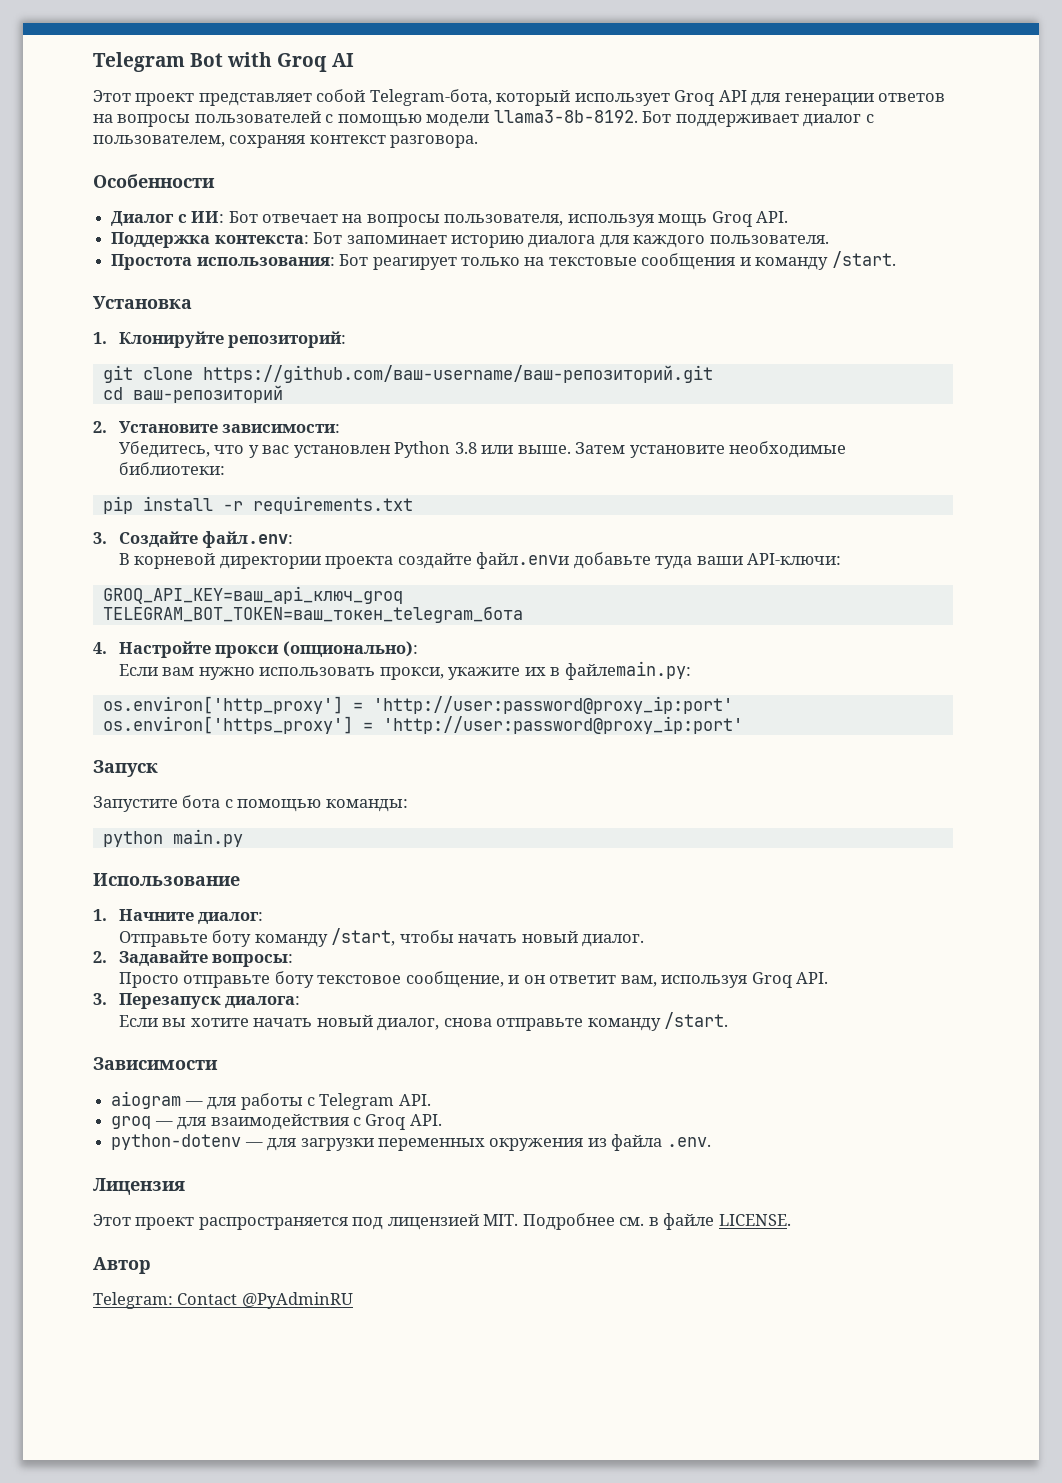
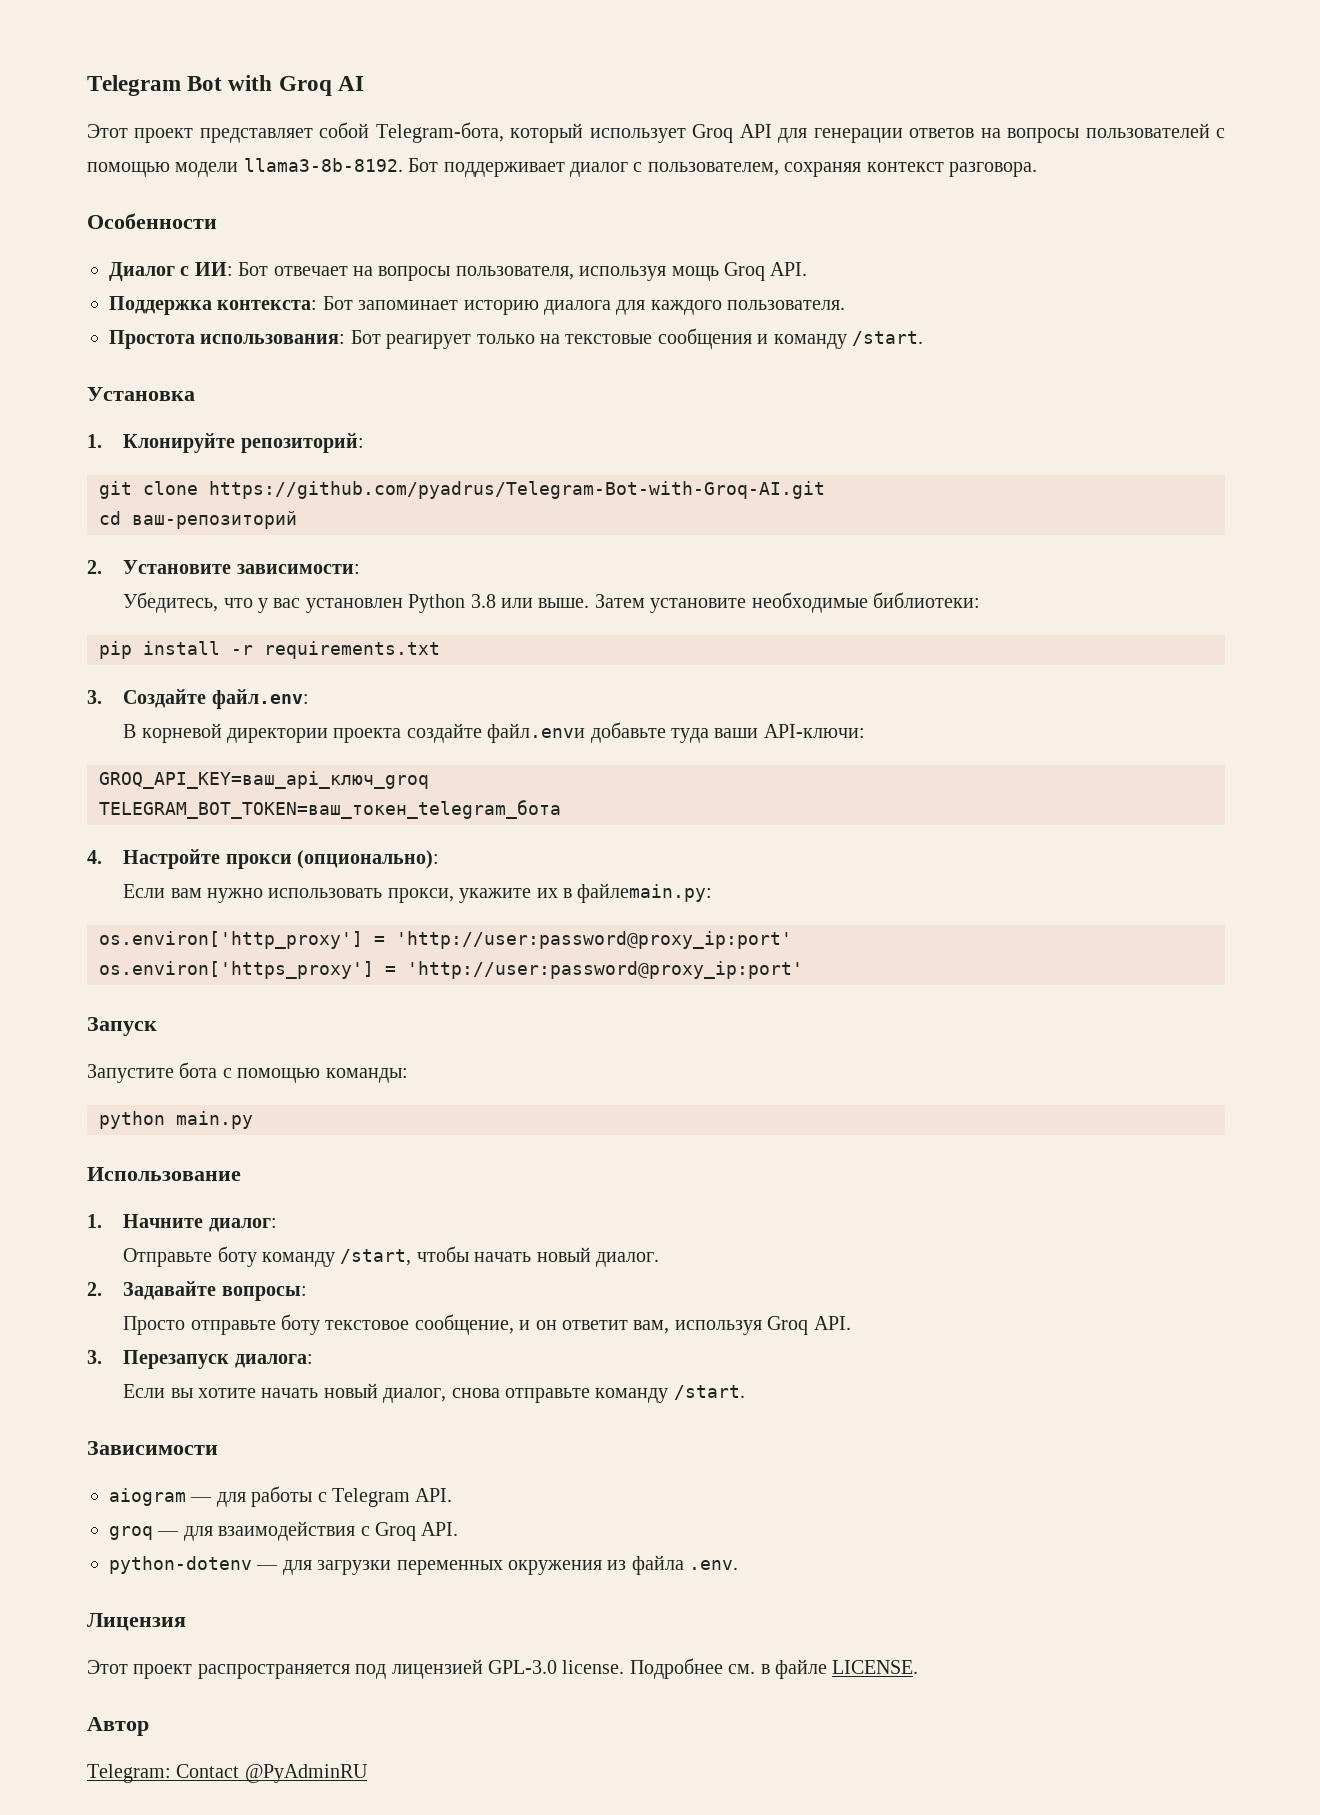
- git clone https://github.com/ваш-username/ваш-репозиторий.git
+ git clone https://github.com/pyadrus/Telegram-Bot-with-Groq-AI.git
- Этот проект распространяется под лицензией MIT. Подробнее см. в файле LICENSE.
+ Этот проект распространяется под лицензией GPL-3.0 license. Подробнее см. в файле LICENSE.

